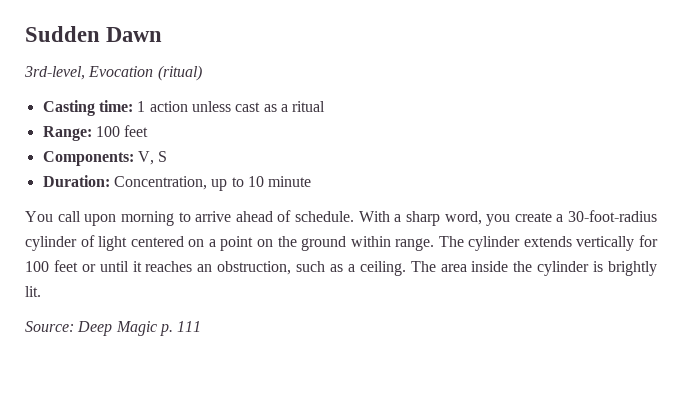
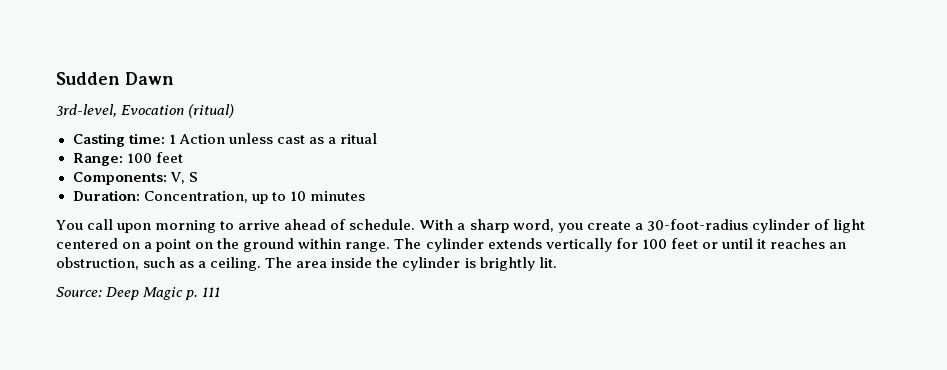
- Casting time: 1 action unless cast as a ritual
+ Casting time: 1 Action unless cast as a ritual
- Duration: Concentration, up to 10 minute
+ Duration: Concentration, up to 10 minutes

